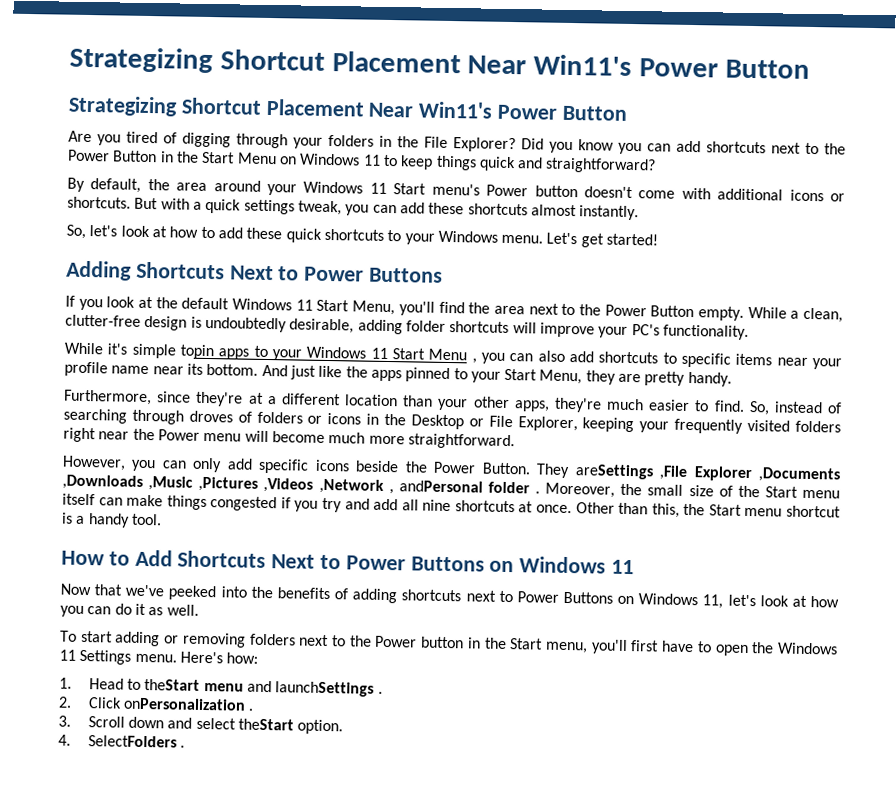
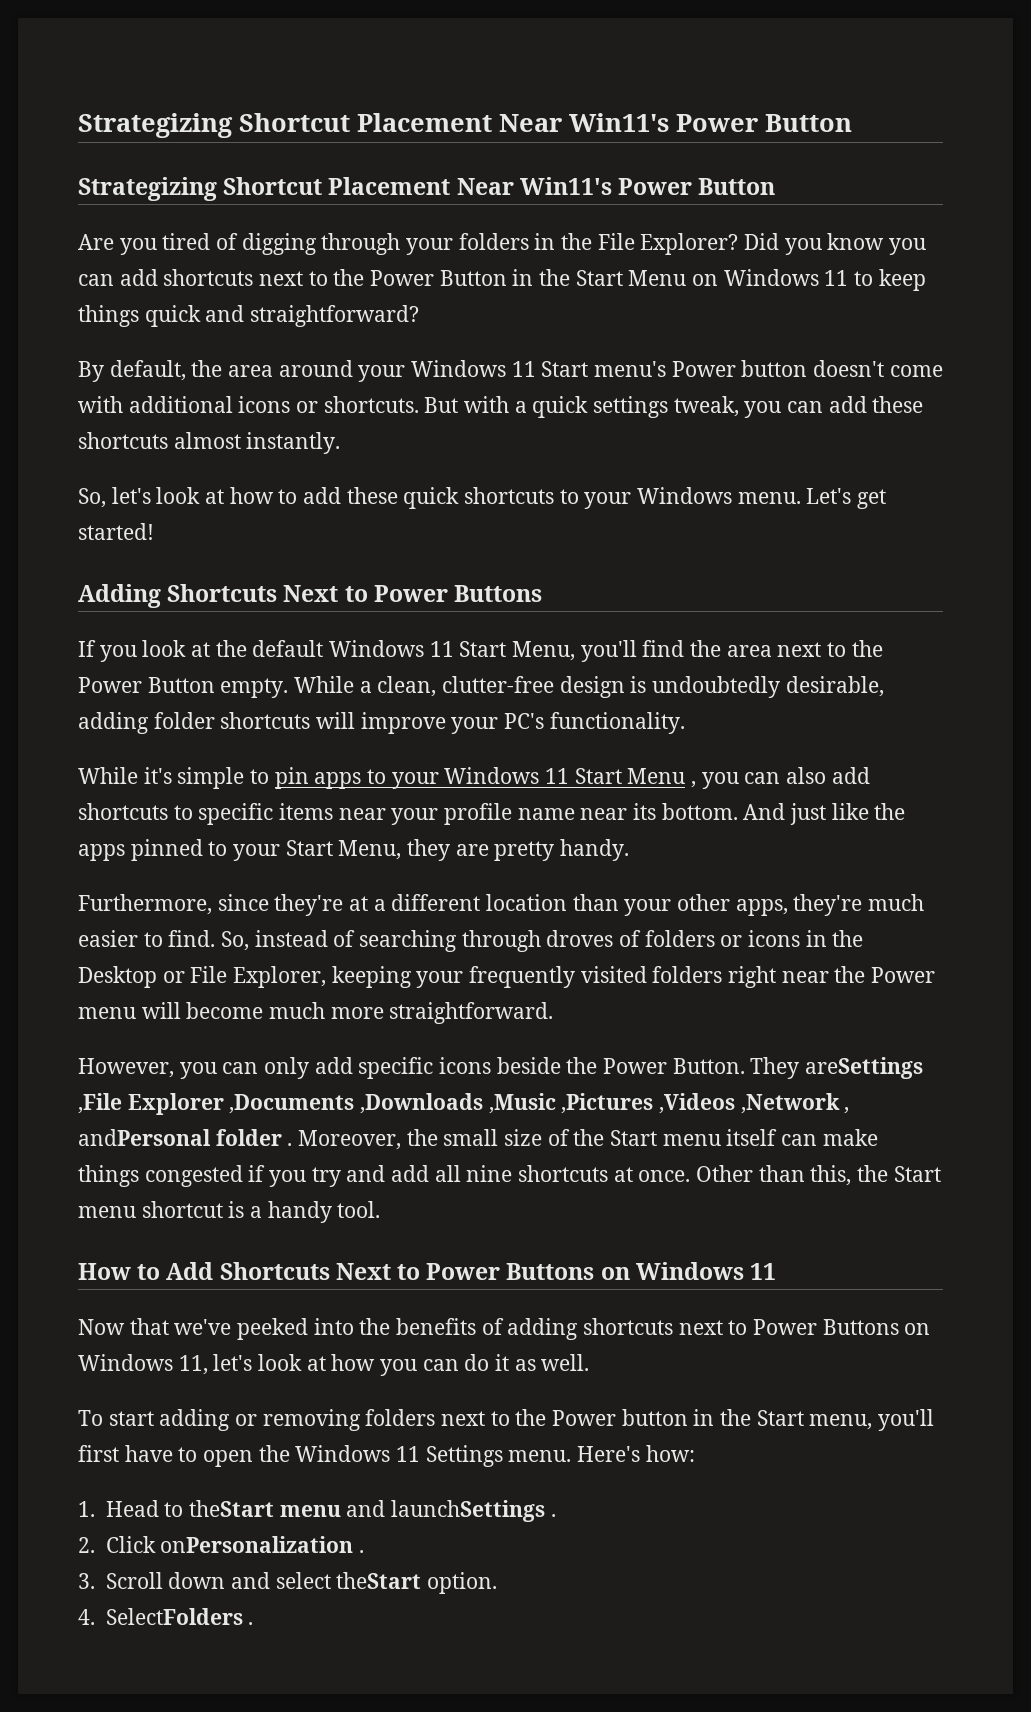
- While it's simple topin apps to your Windows 11 Start Menu , you can also add shortcuts to specific items near your profile name near its bottom.
+ While it's simple to pin apps to your Windows 11 Start Menu , you can also add shortcuts to specific items near your profile name near its bottom.

